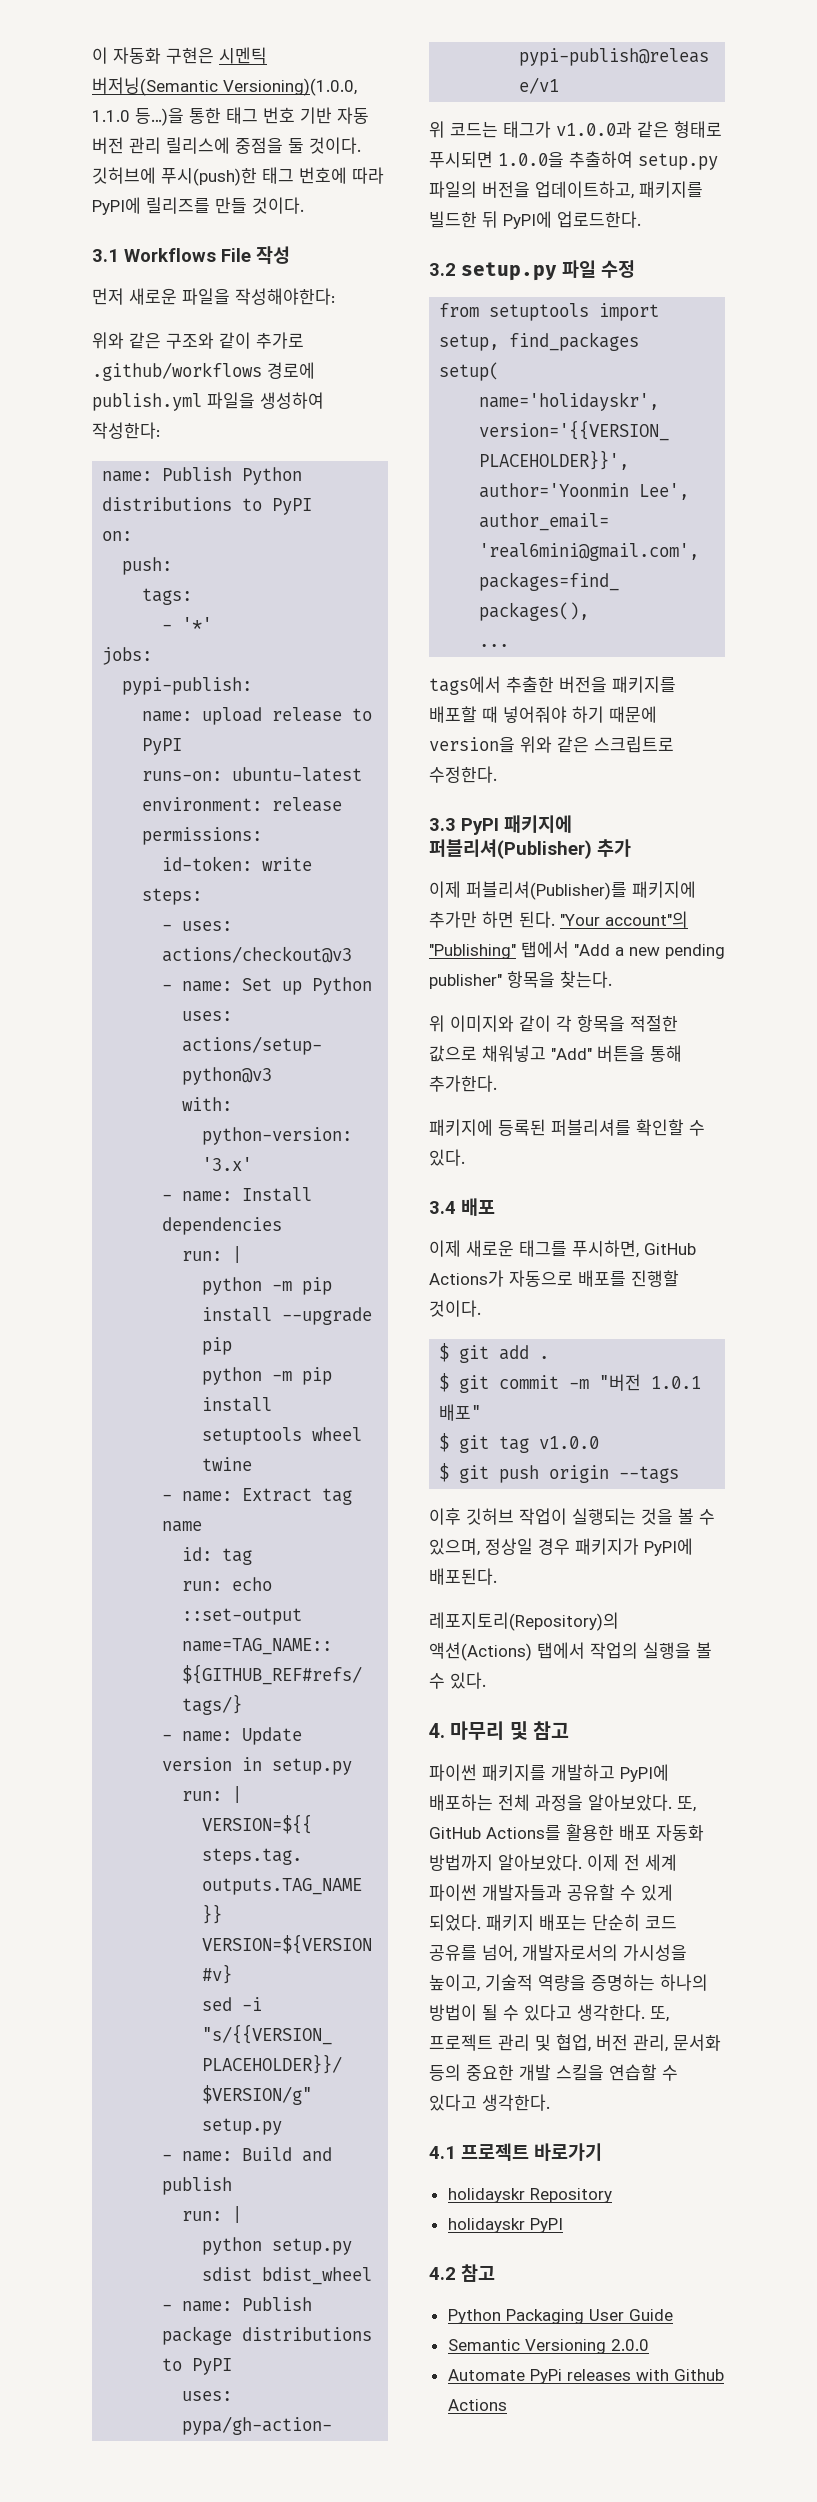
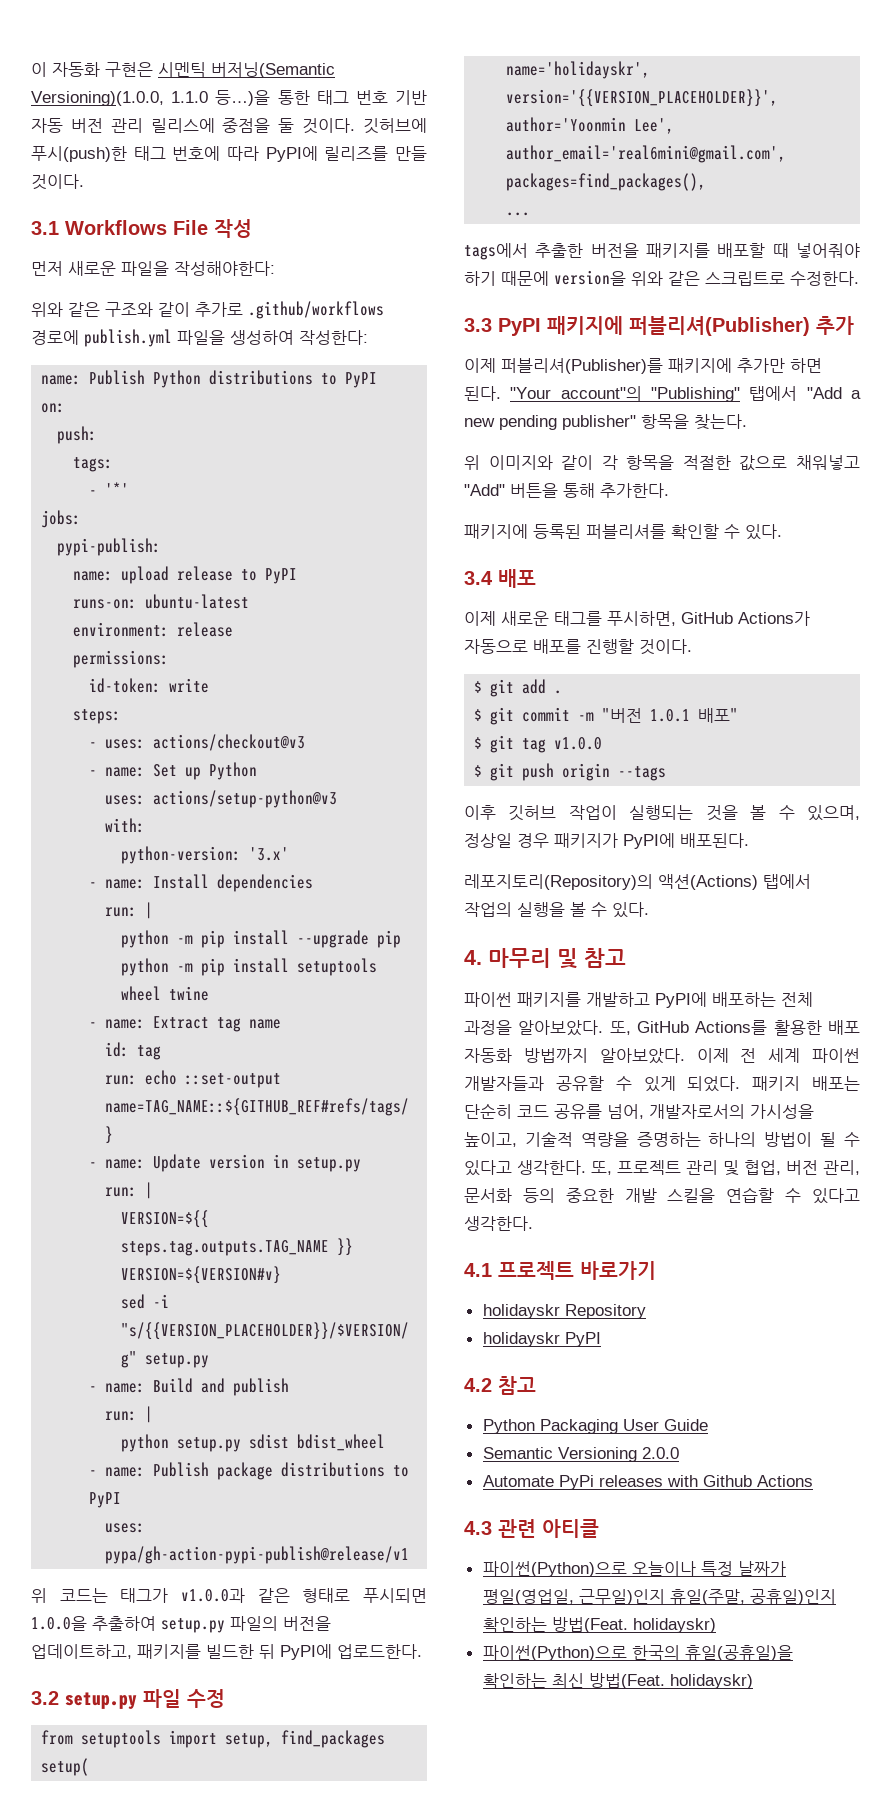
+ 4.3 관련 아티클
+ 파이썬(Python)으로 오늘이나 특정 날짜가 평일(영업일, 근무일)인지 휴일(주말, 공휴일)인지 확인하는 방법(Feat. holidayskr)
+ 파이썬(Python)으로 한국의 휴일(공휴일)을 확인하는 최신 방법(Feat. holidayskr)

